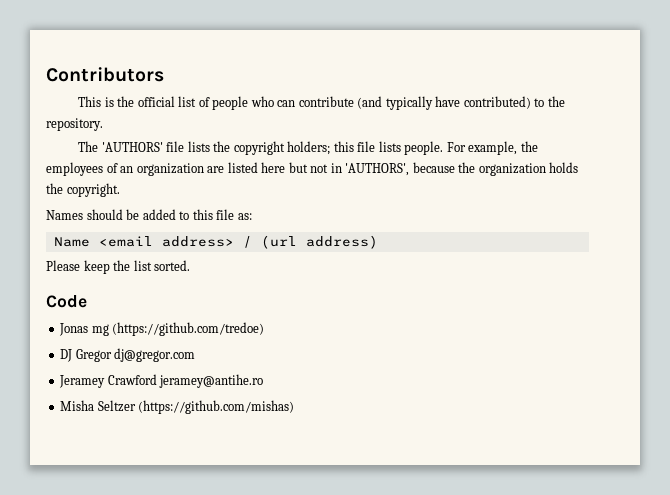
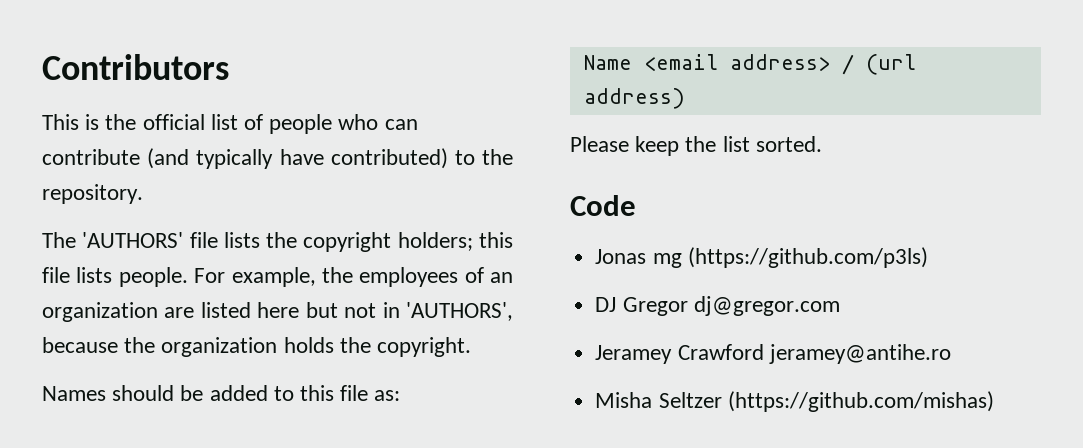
- Jonas mg (https://github.com/tredoe)
+ Jonas mg (https://github.com/p3ls)

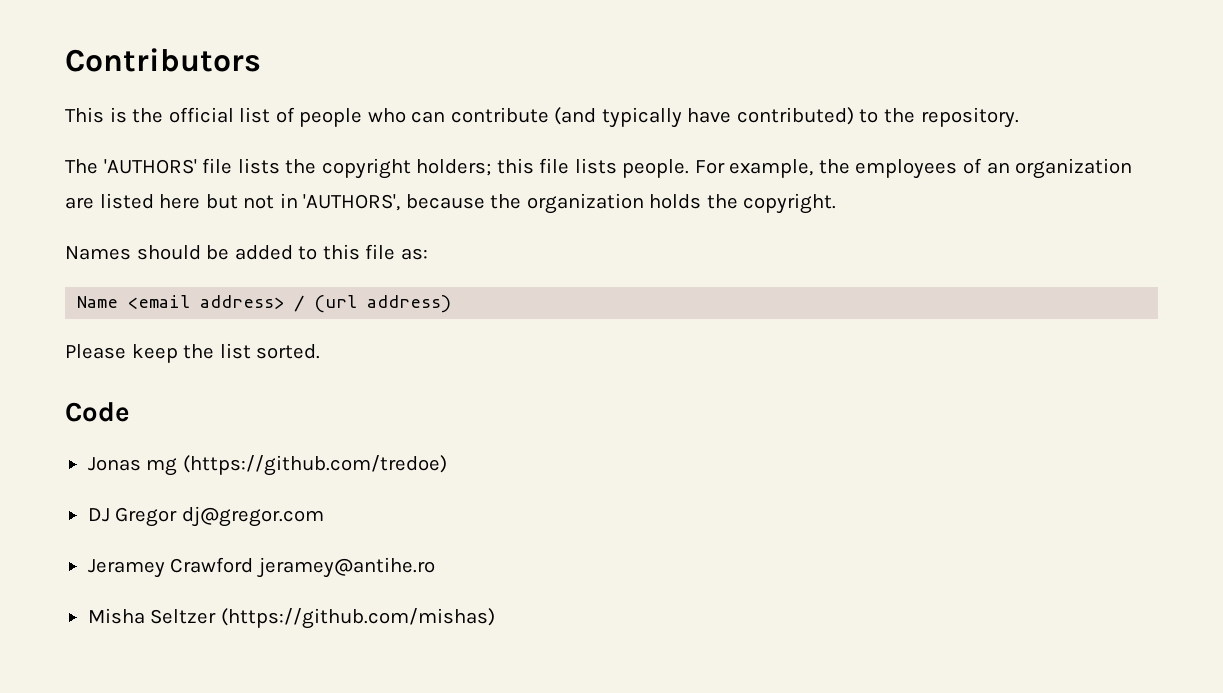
- Jonas mg (https://github.com/p3ls)
+ Jonas mg (https://github.com/tredoe)

